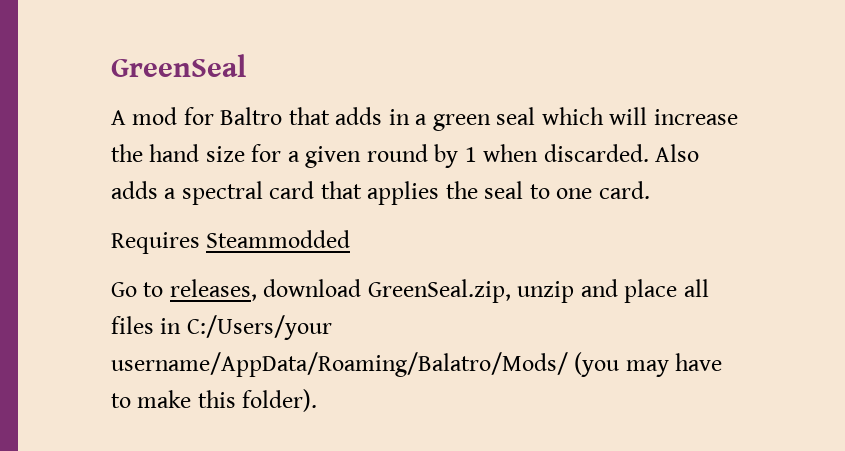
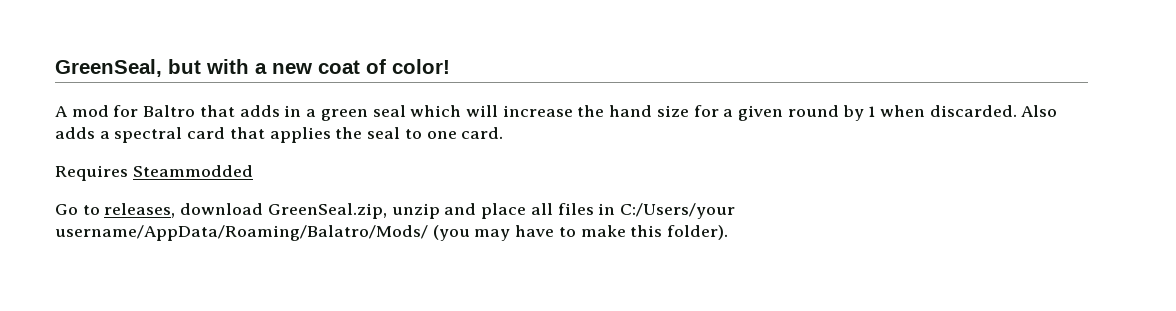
- GreenSeal
+ GreenSeal, but with a new coat of color!

